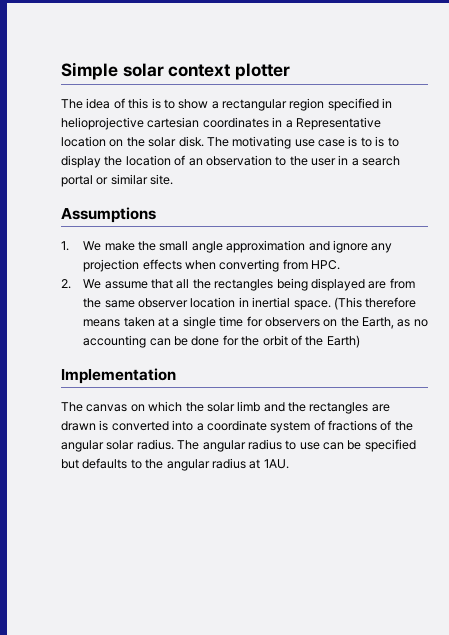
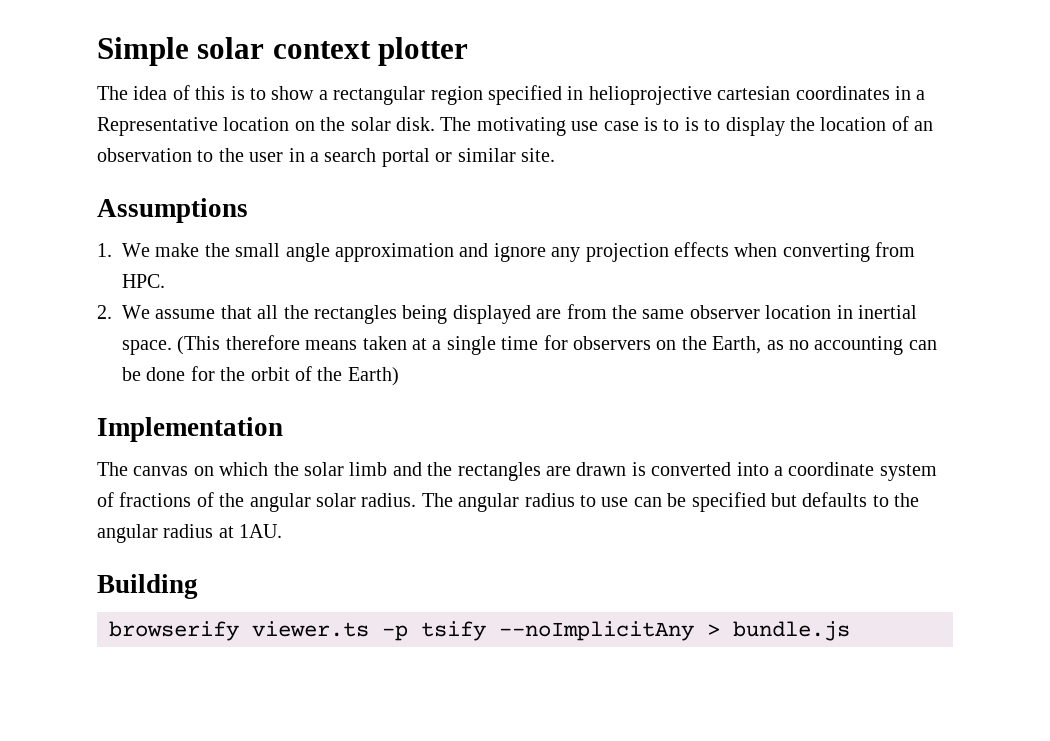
+ Building
+ browserify viewer.ts -p tsify --noImplicitAny > bundle.js

